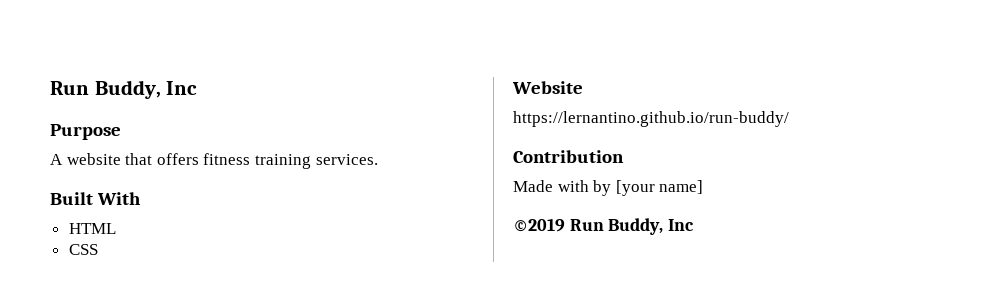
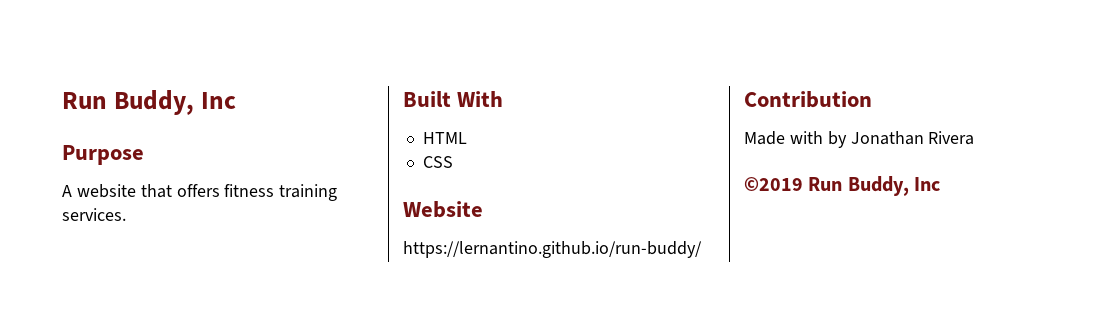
- Made with by [your name]
+ Made with by Jonathan Rivera

